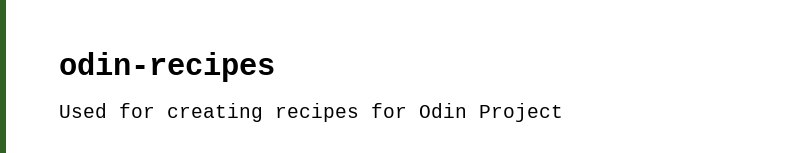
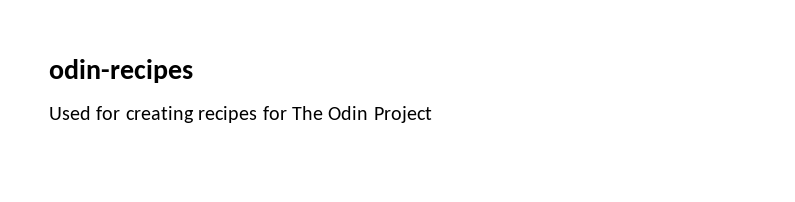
- Used for creating recipes for Odin Project
+ Used for creating recipes for The Odin Project

